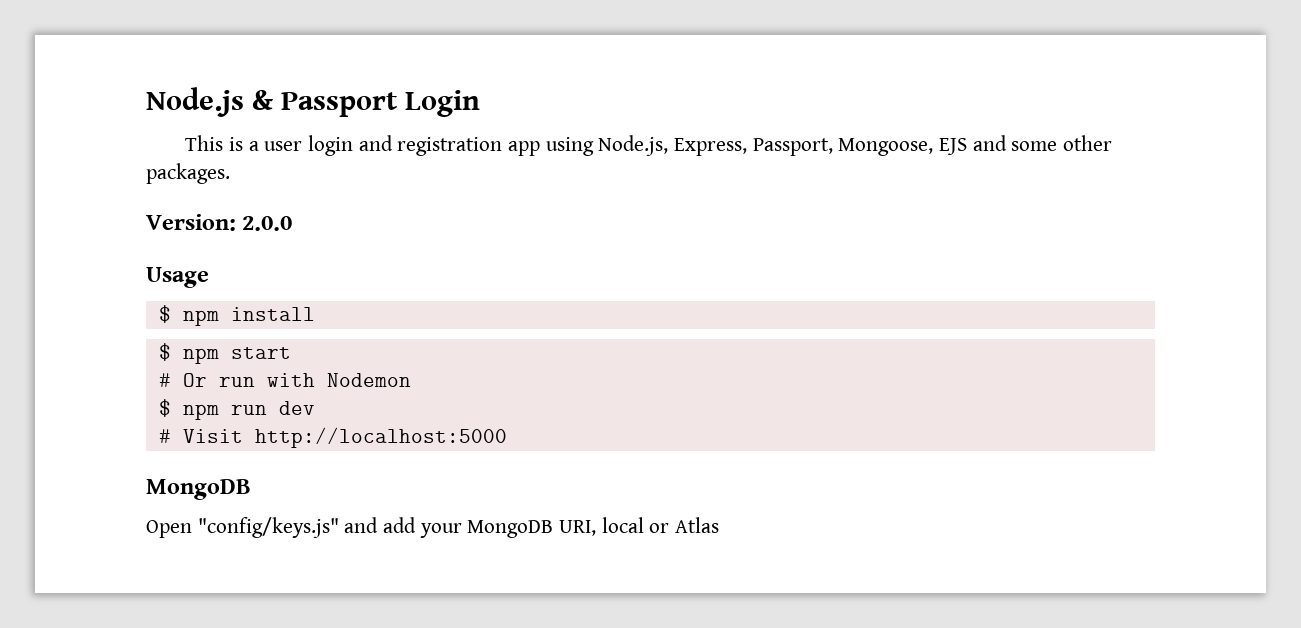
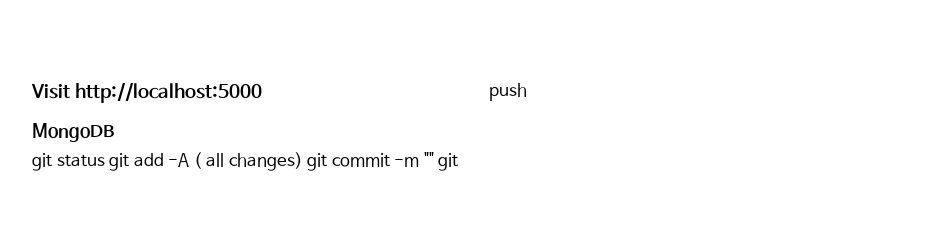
- Node.js & Passport Login
- This is a user login and registration app using Node.js, Express, Passport, Mongoose, EJS and some other packages.
- Version: 2.0.0
- Usage
- $ npm install
- $ npm start
- # Or run with Nodemon
- $ npm run dev
- # Visit http://localhost:5000
+ Visit http://localhost:5000
  MongoDB
- Open "config/keys.js" and add your MongoDB URI, local or Atlas
+ git status git add -A ( all changes) git commit -m "" git push

